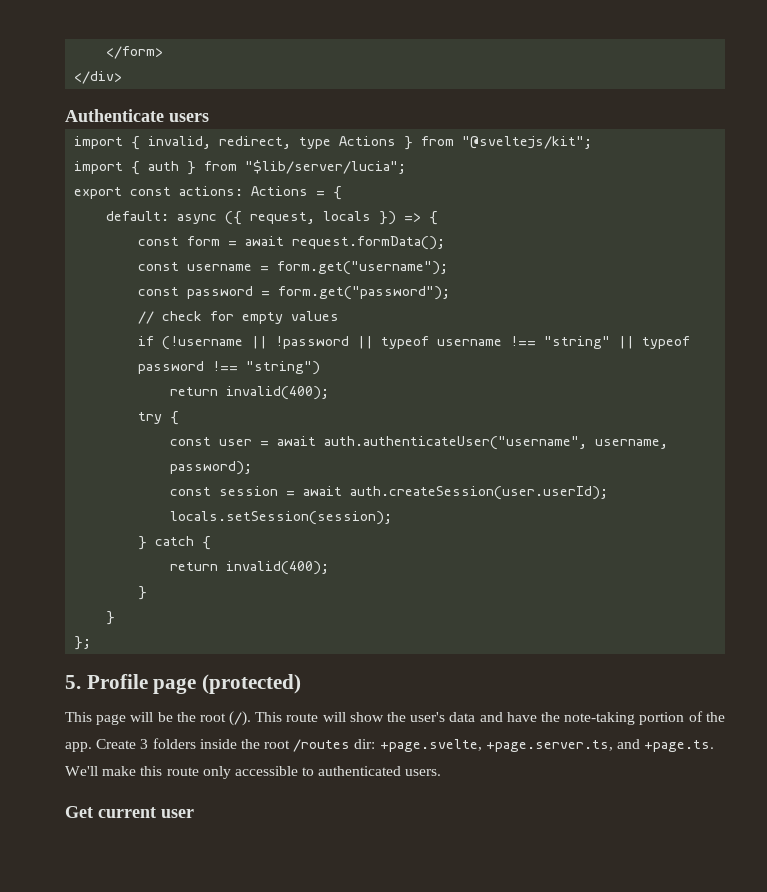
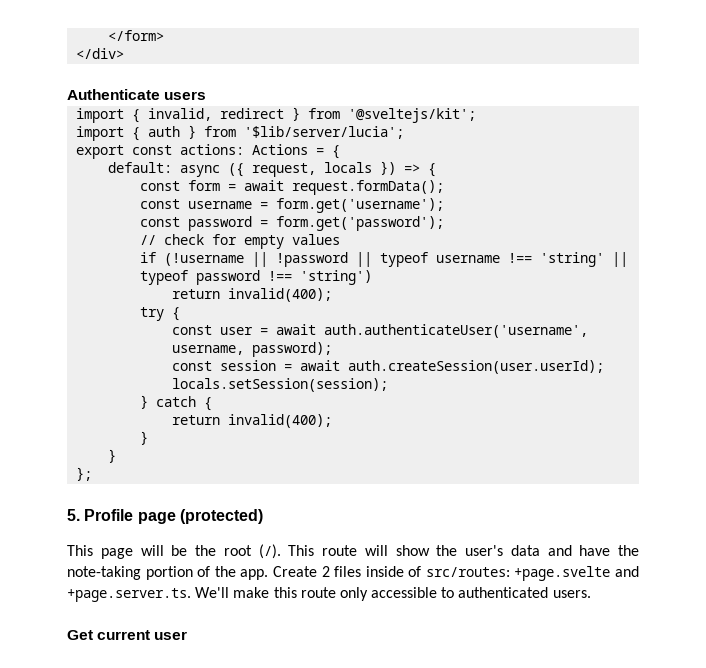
- import { invalid, redirect, type Actions } from "@sveltejs/kit";
+ import { invalid, redirect } from '@sveltejs/kit';
- import { auth } from "$lib/server/lucia";
+ import { auth } from '$lib/server/lucia';
- const username = form.get("username");
+ const username = form.get('username');
- const password = form.get("password");
+ const password = form.get('password');
- if (!username || !password || typeof username !== "string" || typeof password !== "string")
+ if (!username || !password || typeof username !== 'string' || typeof password !== 'string')
- const user = await auth.authenticateUser("username", username, password);
+ const user = await auth.authenticateUser('username', username, password);
- Create 3 folders inside the root /routes dir: +page.svelte, +page.server.ts, and +page.ts. We'll make this route only accessible to authenticated users.
+ Create 2 files inside of src/routes: +page.svelte and +page.server.ts. We'll make this route only accessible to authenticated users.

